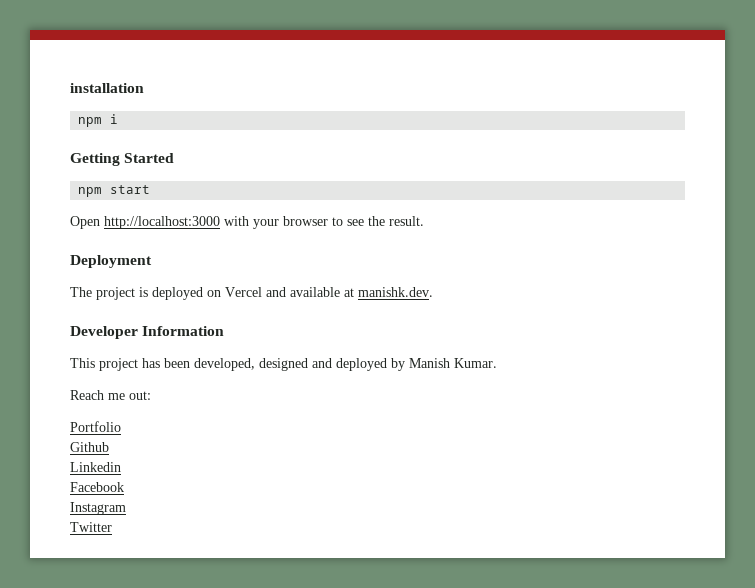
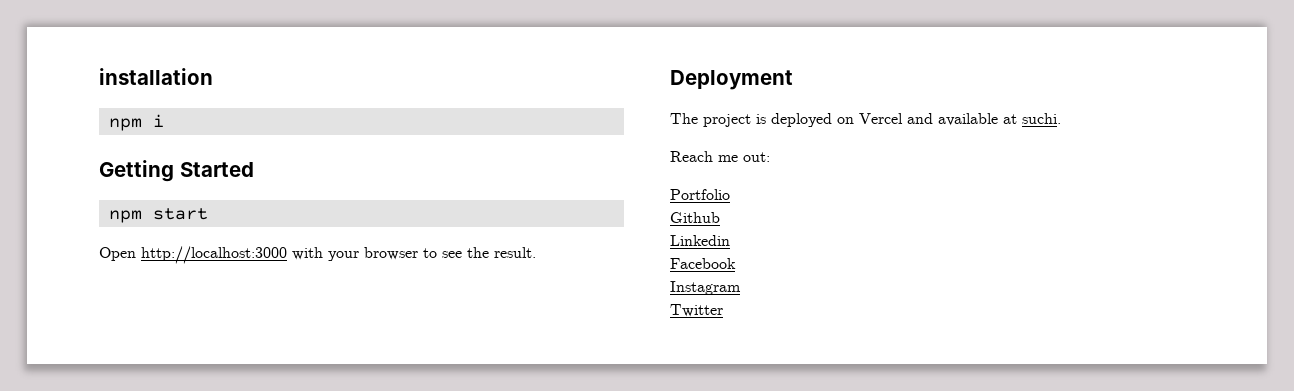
- The project is deployed on Vercel and available at manishk.dev.
- Developer Information
- This project has been developed, designed and deployed by Manish Kumar.
+ The project is deployed on Vercel and available at suchi.

